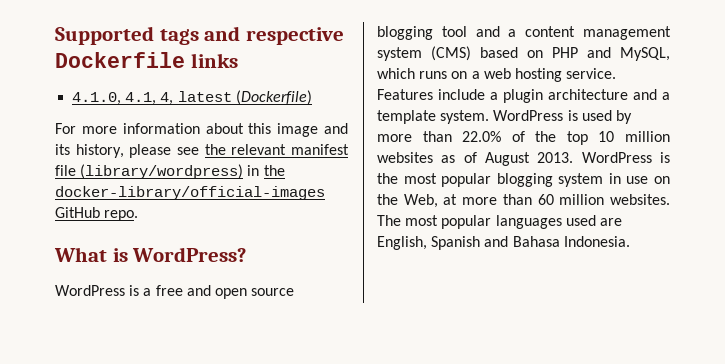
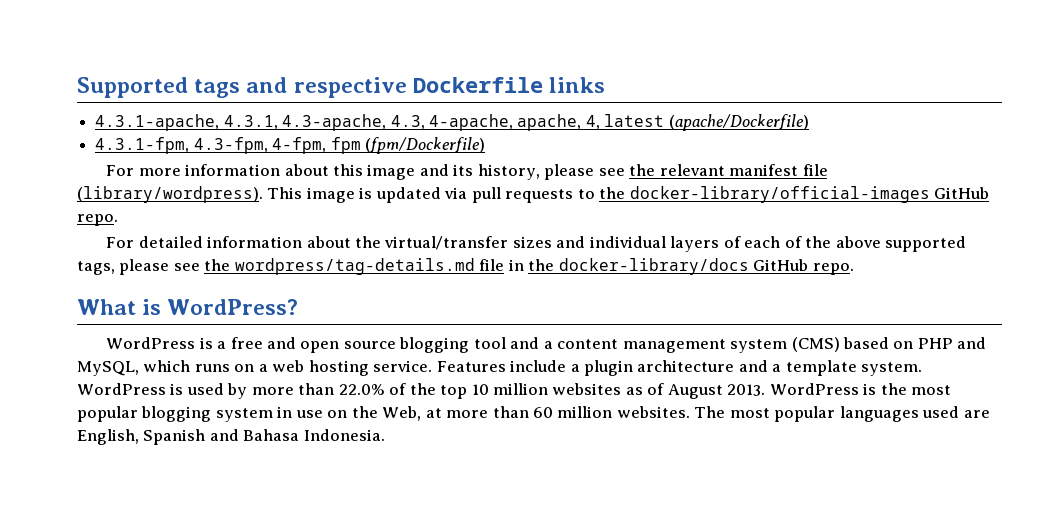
- 4.1.0, 4.1, 4, latest (Dockerfile)
+ 4.3.1-apache, 4.3.1, 4.3-apache, 4.3, 4-apache, apache, 4, latest (apache/Dockerfile)
+ 4.3.1-fpm, 4.3-fpm, 4-fpm, fpm (fpm/Dockerfile)
- For more information about this image and its history, please see the relevant manifest file (library/wordpress) in the docker-library/official-images GitHub repo.
+ For more information about this image and its history, please see the relevant manifest file (library/wordpress). This image is updated via pull requests to the docker-library/official-images GitHub repo.
+ For detailed information about the virtual/transfer sizes and individual layers of each of the above supported tags, please see the wordpress/tag-details.md file in the docker-library/docs GitHub repo.

